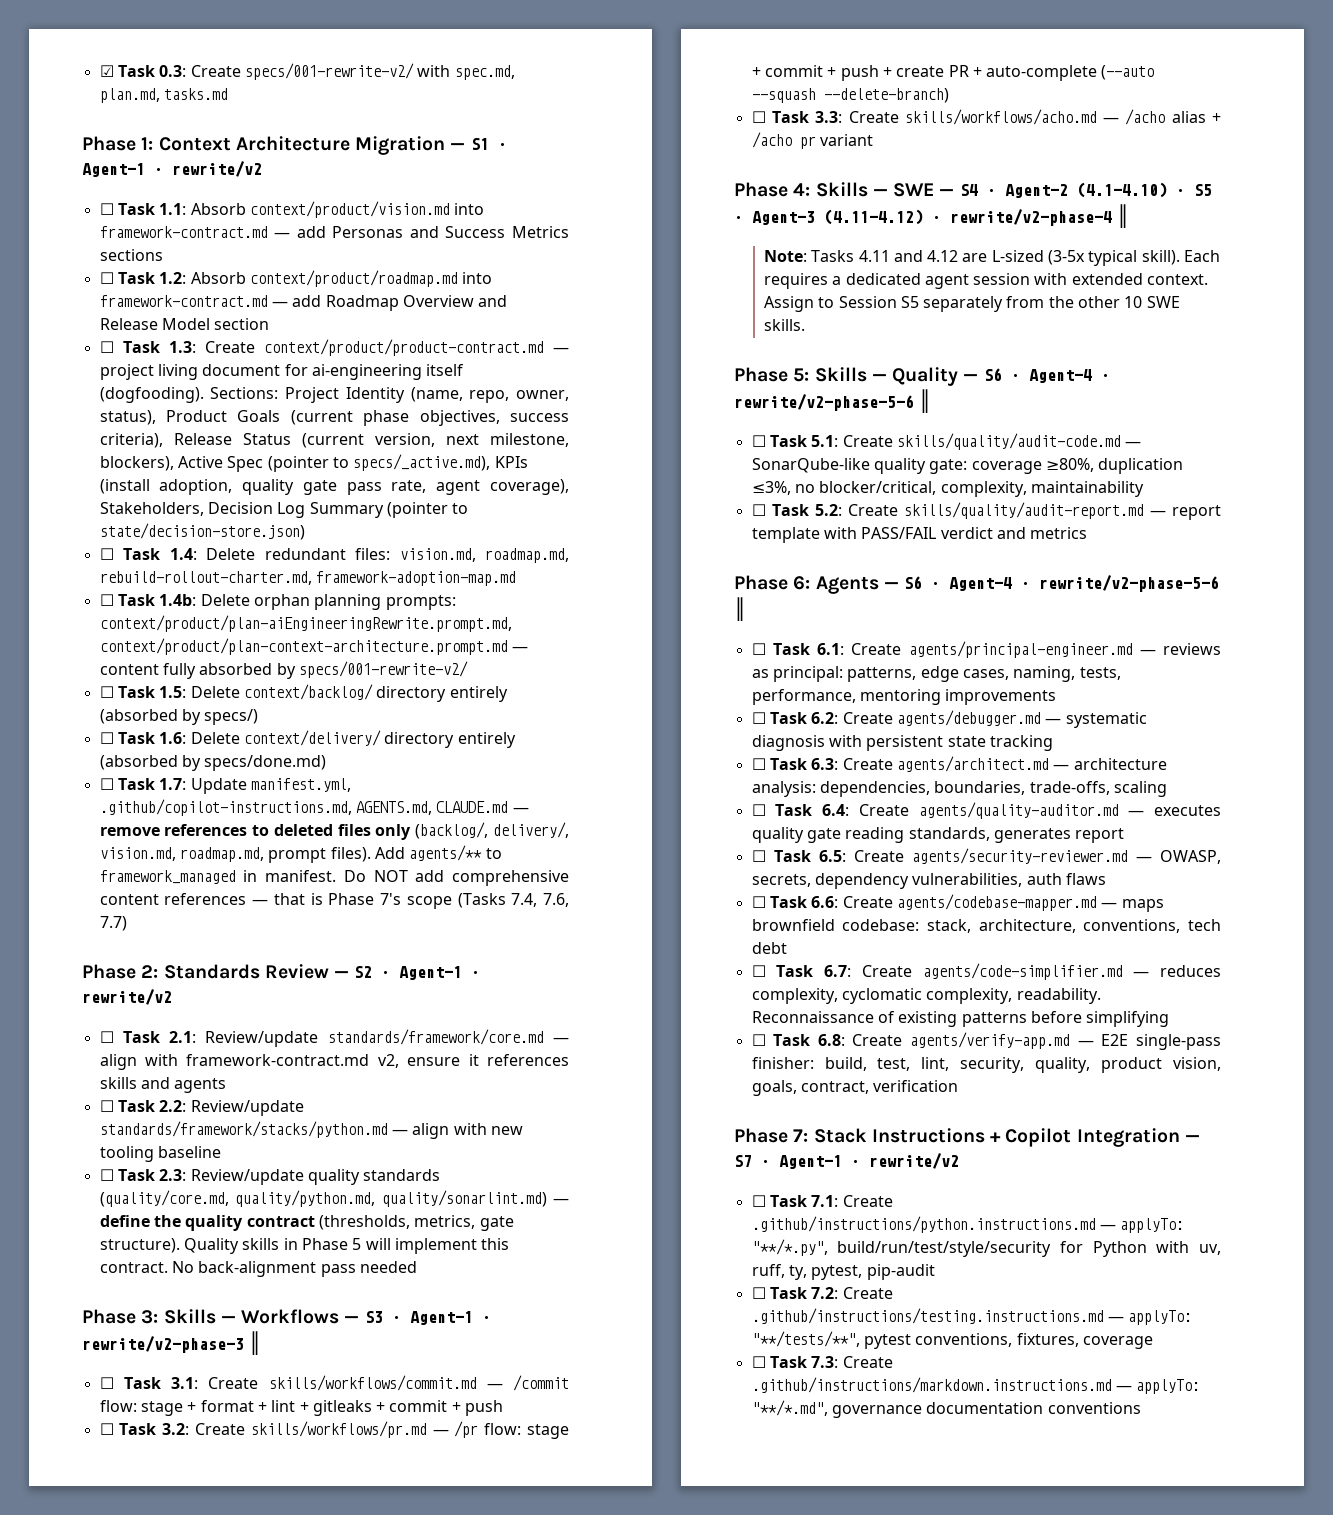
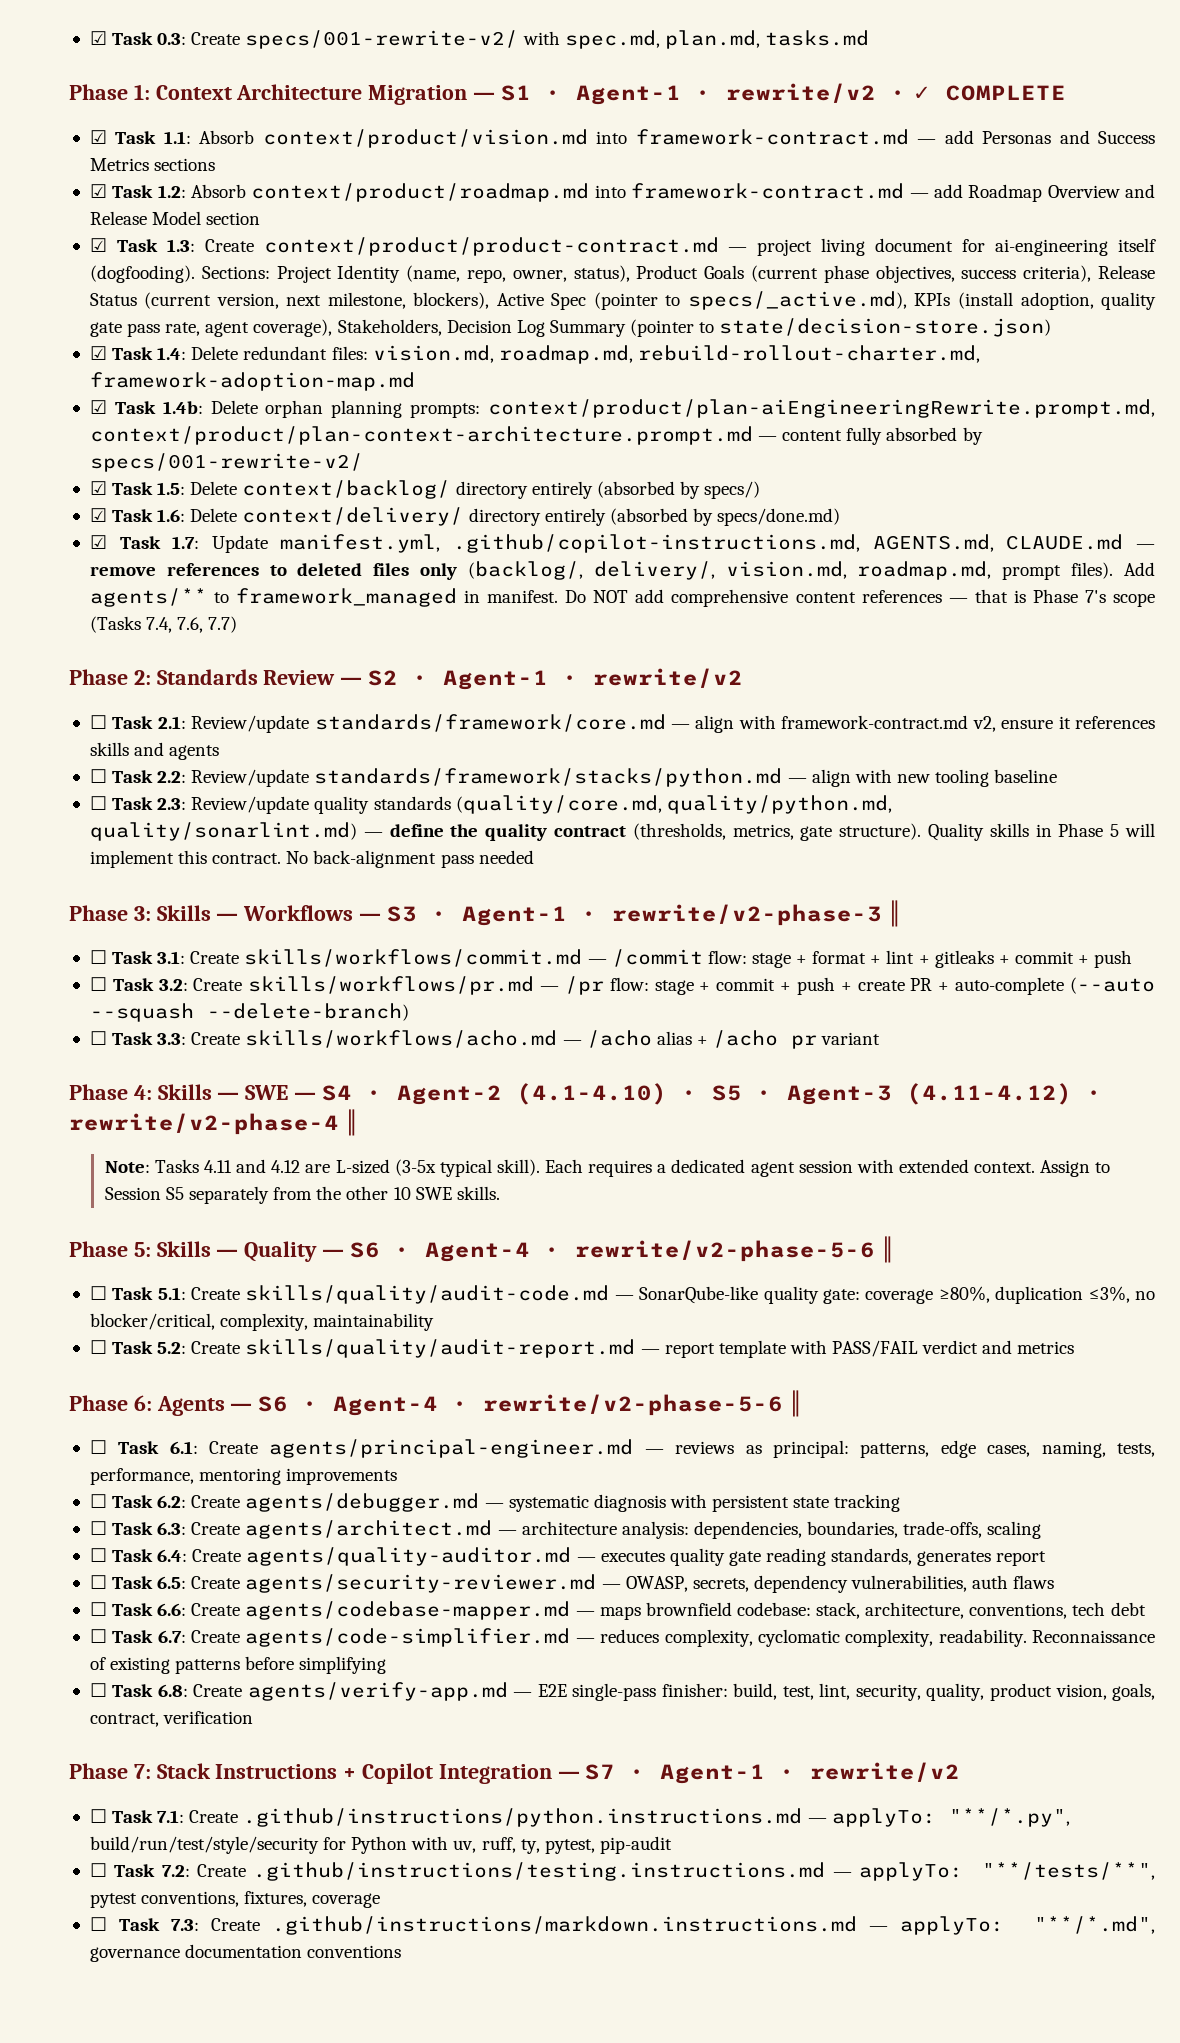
- Phase 1: Context Architecture Migration — S1 · Agent-1 · rewrite/v2
- ☐ Task 1.1: Absorb context/product/vision.md into framework-contract.md — add Personas and Success Metrics sections
+ Phase 1: Context Architecture Migration — S1 · Agent-1 · rewrite/v2 · ✓ COMPLETE
+ ☑ Task 1.1: Absorb context/product/vision.md into framework-contract.md — add Personas and Success Metrics sections
- ☐ Task 1.2: Absorb context/product/roadmap.md into framework-contract.md — add Roadmap Overview and Release Model section
+ ☑ Task 1.2: Absorb context/product/roadmap.md into framework-contract.md — add Roadmap Overview and Release Model section
- ☐ Task 1.3: Create context/product/product-contract.md — project living document for ai-engineering itself (dogfooding).
+ ☑ Task 1.3: Create context/product/product-contract.md — project living document for ai-engineering itself (dogfooding).
- ☐ Task 1.4: Delete redundant files: vision.md, roadmap.md, rebuild-rollout-charter.md, framework-adoption-map.md
+ ☑ Task 1.4: Delete redundant files: vision.md, roadmap.md, rebuild-rollout-charter.md, framework-adoption-map.md
- ☐ Task 1.4b: Delete orphan planning prompts: context/product/plan-aiEngineeringRewrite.prompt.md, context/product/plan-context-architecture.prompt.md — content fully absorbed by specs/001-rewrite-v2/
+ ☑ Task 1.4b: Delete orphan planning prompts: context/product/plan-aiEngineeringRewrite.prompt.md, context/product/plan-context-architecture.prompt.md — content fully absorbed by specs/001-rewrite-v2/
- ☐ Task 1.5: Delete context/backlog/ directory entirely (absorbed by specs/)
+ ☑ Task 1.5: Delete context/backlog/ directory entirely (absorbed by specs/)
- ☐ Task 1.6: Delete context/delivery/ directory entirely (absorbed by specs/done.md)
+ ☑ Task 1.6: Delete context/delivery/ directory entirely (absorbed by specs/done.md)
- ☐ Task 1.7: Update manifest.yml, .github/copilot-instructions.md, AGENTS.md, CLAUDE.md — remove references to deleted files only (backlog/, delivery/, vision.md, roadmap.md, prompt files).
+ ☑ Task 1.7: Update manifest.yml, .github/copilot-instructions.md, AGENTS.md, CLAUDE.md — remove references to deleted files only (backlog/, delivery/, vision.md, roadmap.md, prompt files).

